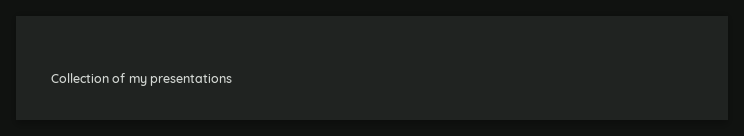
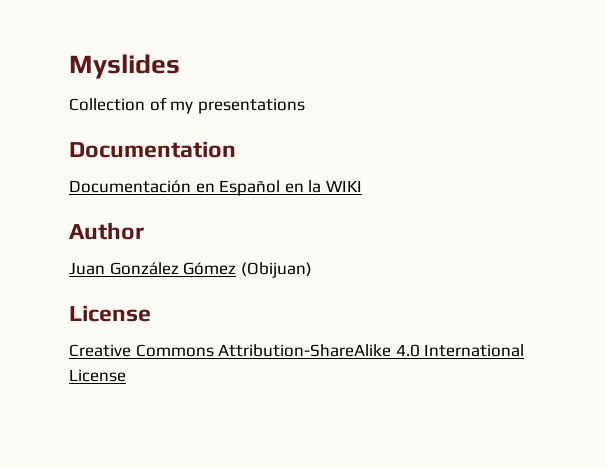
+ Myslides
+ Documentation
+ Documentación en Español en la WIKI
+ Author
+ Juan González Gómez (Obijuan)
+ License
+ Creative Commons Attribution-ShareAlike 4.0 International License

